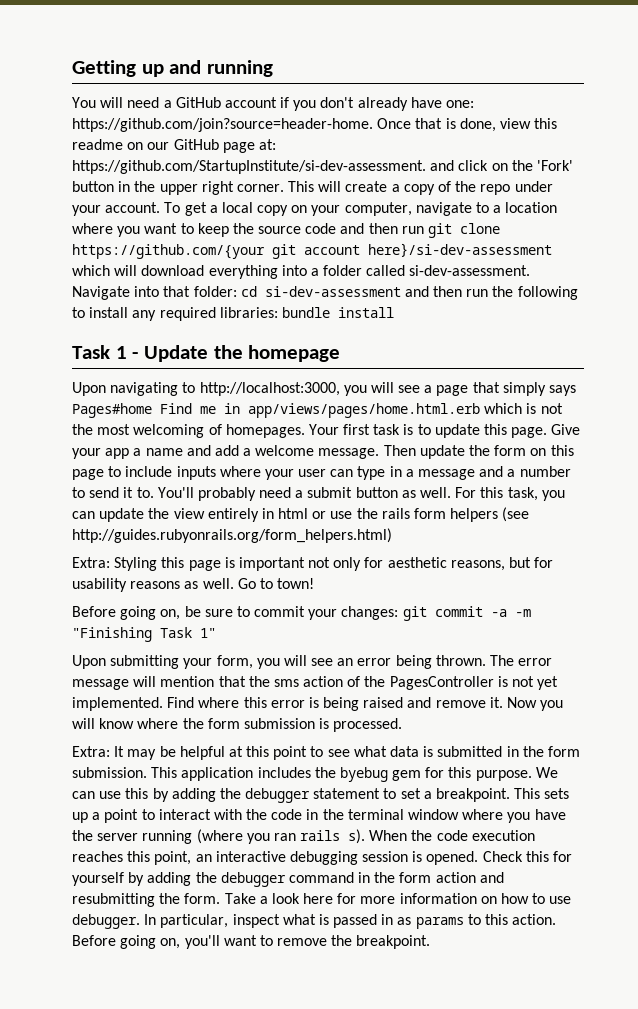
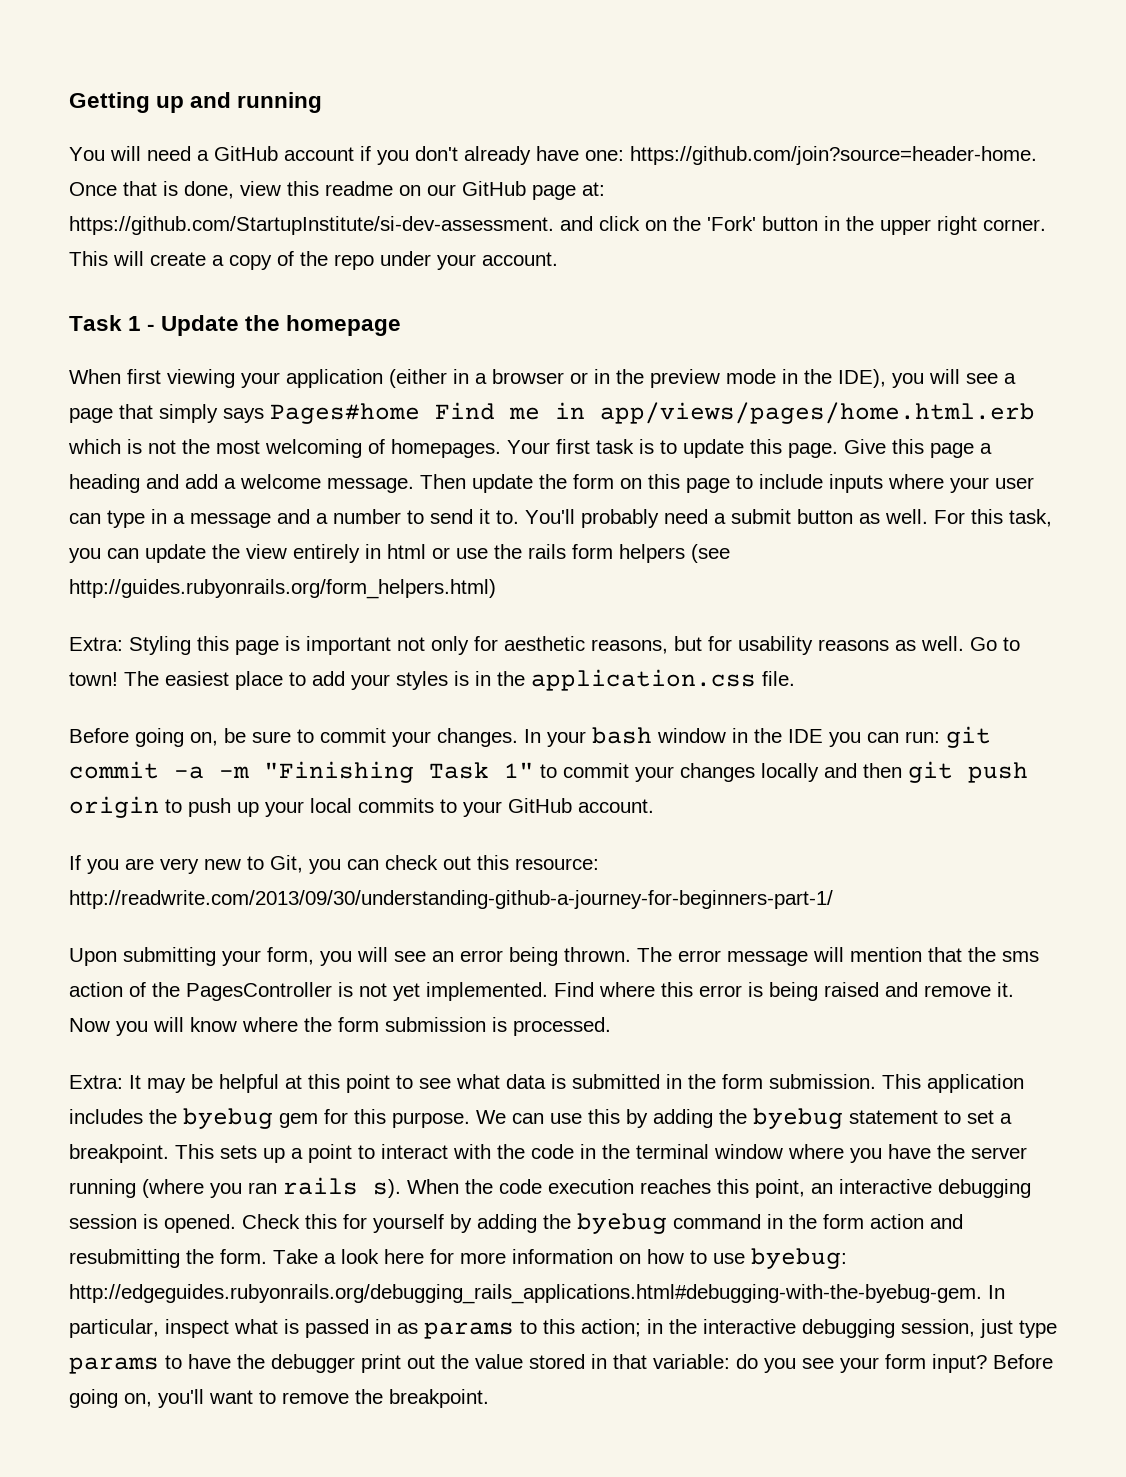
- To get a local copy on your computer, navigate to a location where you want to keep the source code and then run git clone https://github.com/{your git account here}/si-dev-assessment which will download everything into a folder called si-dev-assessment. Navigate into that folder: cd si-dev-assessment and then run the following to install any required libraries: bundle install
- Upon navigating to http://localhost:3000, you will see a page that simply says Pages#home Find me in app/views/pages/home.html.erb which is not the most welcoming of homepages.
+ When first viewing your application (either in a browser or in the preview mode in the IDE), you will see a page that simply says Pages#home Find me in app/views/pages/home.html.erb which is not the most welcoming of homepages.
- Give your app a name and add a welcome message.
+ Give this page a heading and add a welcome message.
+ The easiest place to add your styles is in the application.css file.
- Before going on, be sure to commit your changes: git commit -a -m "Finishing Task 1"
+ Before going on, be sure to commit your changes. In your bash window in the IDE you can run: git commit -a -m "Finishing Task 1" to commit your changes locally and then git push origin to push up your local commits to your GitHub account.
+ If you are very new to Git, you can check out this resource: http://readwrite.com/2013/09/30/understanding-github-a-journey-for-beginners-part-1/
- We can use this by adding the debugger statement to set a breakpoint.
+ We can use this by adding the byebug statement to set a breakpoint.
- Check this for yourself by adding the debugger command in the form action and resubmitting the form.
+ Check this for yourself by adding the byebug command in the form action and resubmitting the form.
- Take a look here for more information on how to use debugger. In particular, inspect what is passed in as params to this action.
+ Take a look here for more information on how to use byebug: http://edgeguides.rubyonrails.org/debugging_rails_applications.html#debugging-with-the-byebug-gem. In particular, inspect what is passed in as params to this action; in the interactive debugging session, just type params to have the debugger print out the value stored in that variable: do you see your form input?

